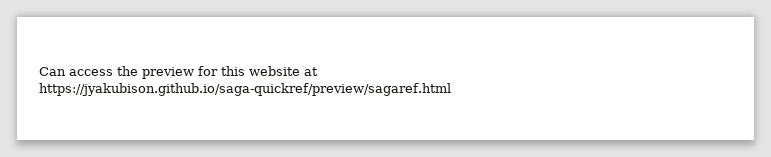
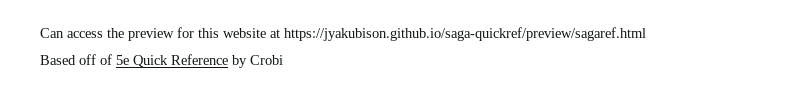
+ Based off of 5e Quick Reference by Crobi

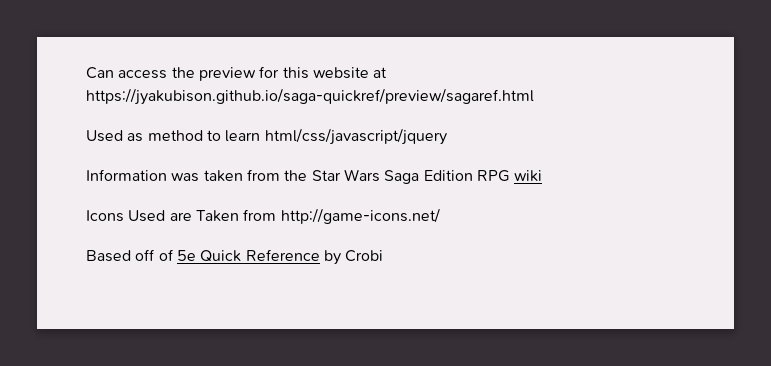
+ Used as method to learn html/css/javascript/jquery
+ Information was taken from the Star Wars Saga Edition RPG wiki
+ Icons Used are Taken from http://game-icons.net/

